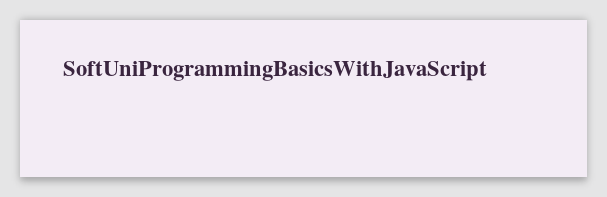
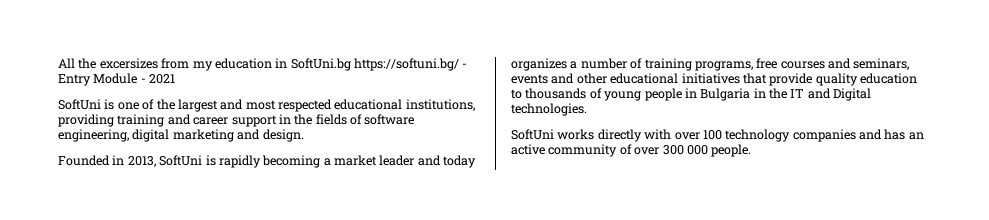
- SoftUniProgrammingBasicsWithJavaScript
+ All the excersizes from my education in SoftUni.bg https://softuni.bg/ - Entry Module - 2021
+ SoftUni is one of the largest and most respected educational institutions, providing training and career support in the fields of software engineering, digital marketing and design.
+ Founded in 2013, SoftUni is rapidly becoming a market leader and today organizes a number of training programs, free courses and seminars, events and other educational initiatives that provide quality education to thousands of young people in Bulgaria in the IT and Digital technologies.
+ SoftUni works directly with over 100 technology companies and has an active community of over 300 000 people.

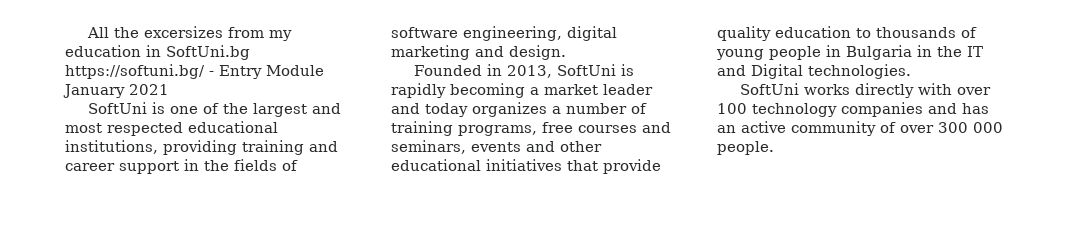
- All the excersizes from my education in SoftUni.bg https://softuni.bg/ - Entry Module - 2021
+ All the excersizes from my education in SoftUni.bg https://softuni.bg/ - Entry Module January 2021

